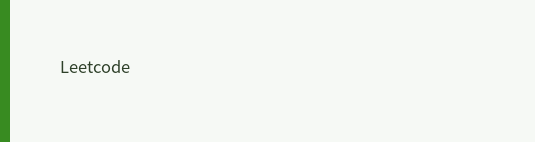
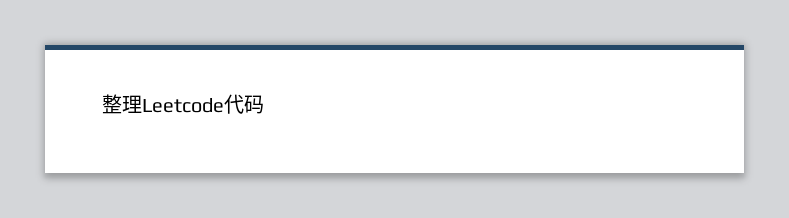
- Leetcode
+ 整理Leetcode代码

